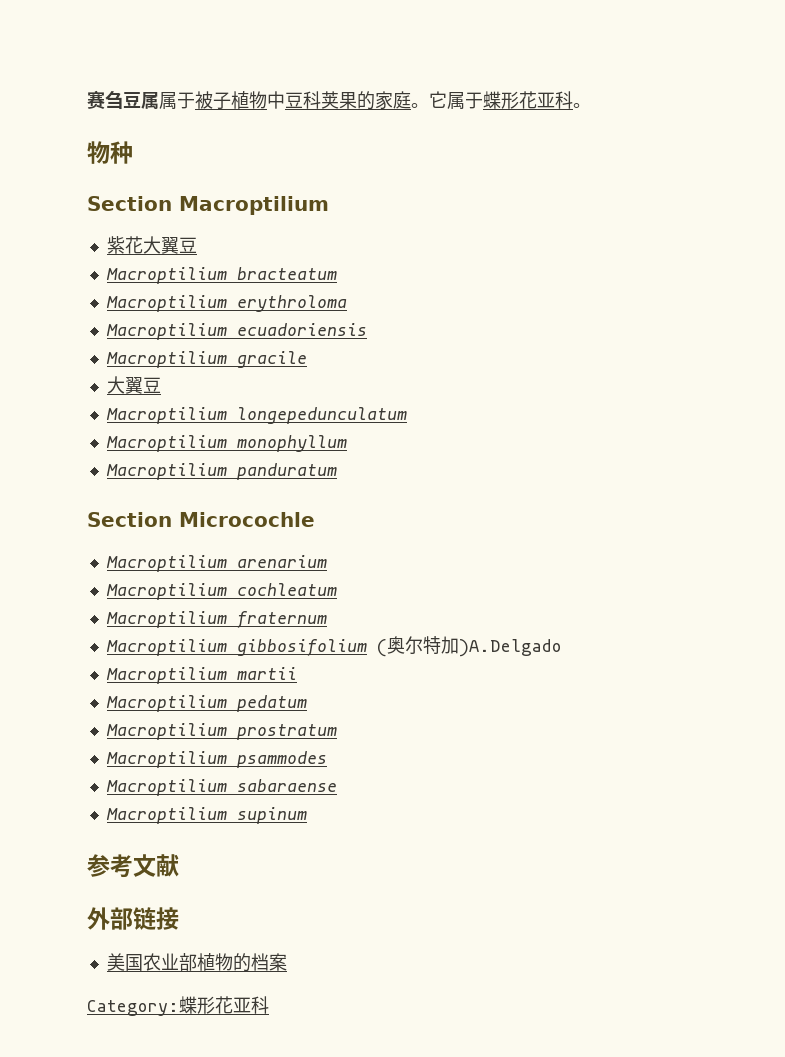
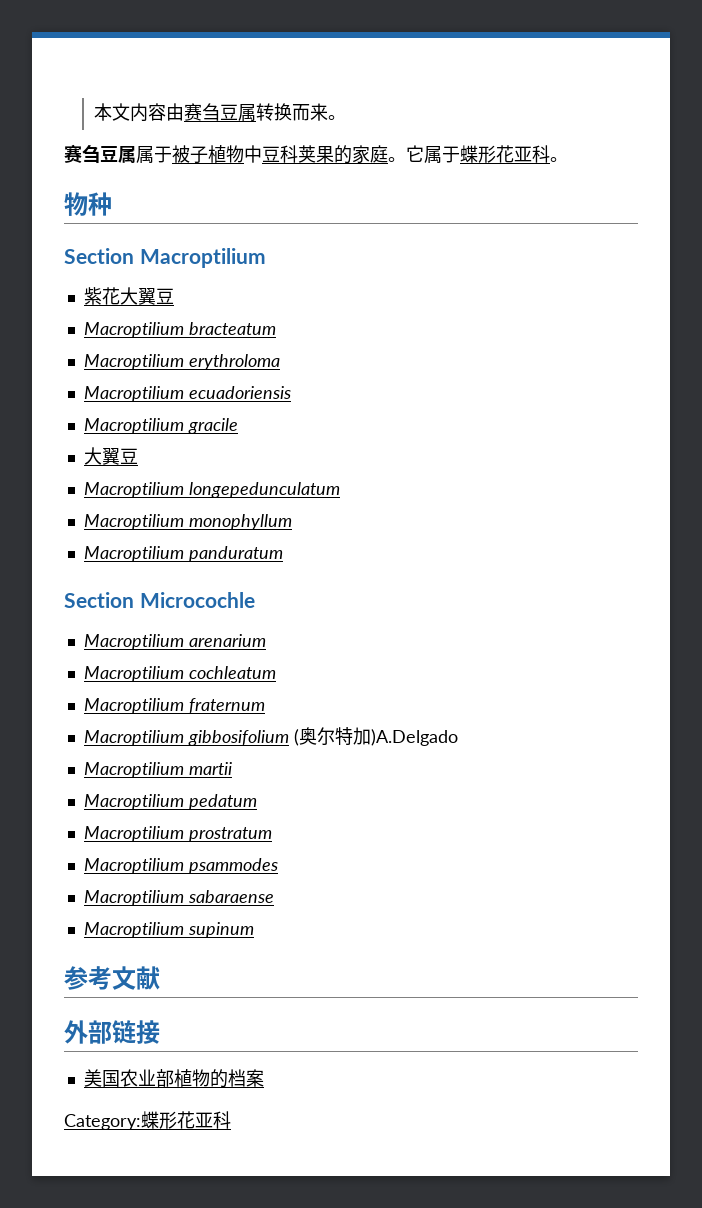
+ 本文内容由赛刍豆属转换而来。

